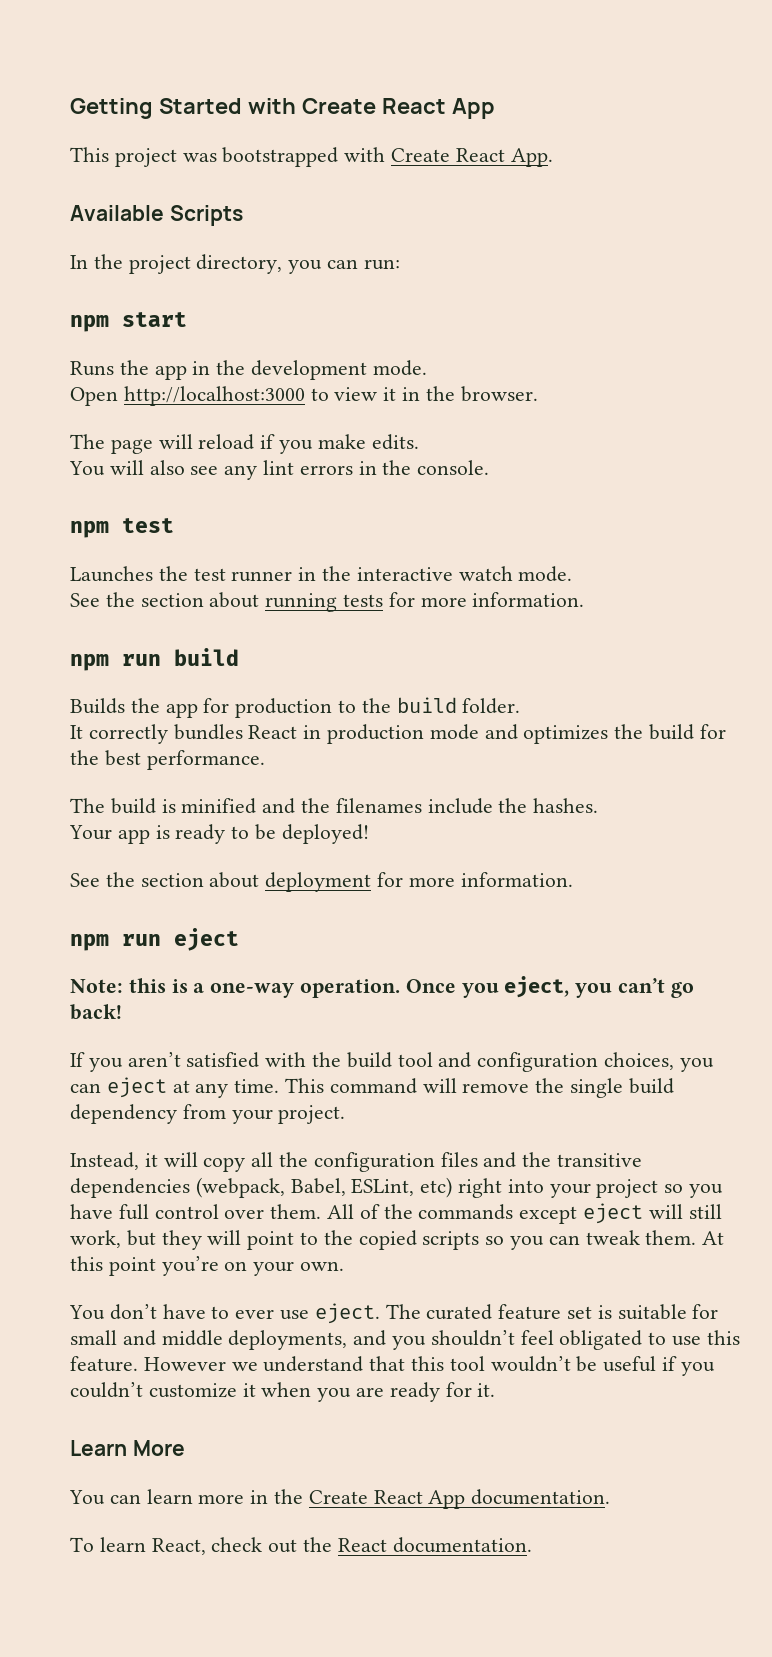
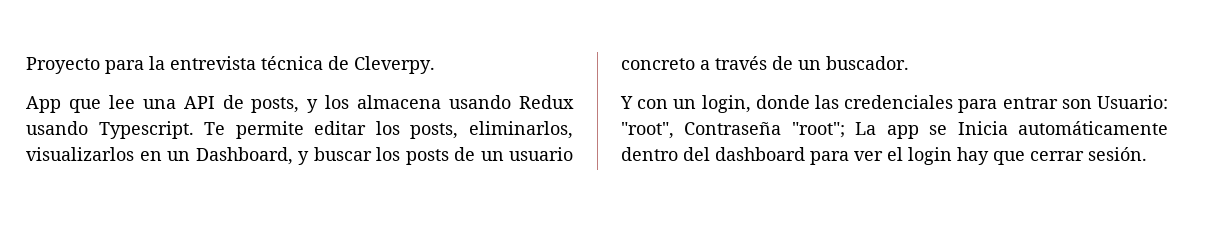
- Getting Started with Create React App
- This project was bootstrapped with Create React App.
- Available Scripts
- In the project directory, you can run:
- npm start
- Runs the app in the development mode.
- Open http://localhost:3000 to view it in the browser.
- The page will reload if you make edits.
- You will also see any lint errors in the console.
- npm test
- Launches the test runner in the interactive watch mode.
- See the section about running tests for more information.
- npm run build
- Builds the app for production to the build folder.
- It correctly bundles React in production mode and optimizes the build for the best performance.
- The build is minified and the filenames include the hashes.
- Your app is ready to be deployed!
- See the section about deployment for more information.
- npm run eject
- Note: this is a one-way operation. Once you eject, you can’t go back!
- If you aren’t satisfied with the build tool and configuration choices, you can eject at any time. This command will remove the single build dependency from your project.
- Instead, it will copy all the configuration files and the transitive dependencies (webpack, Babel, ESLint, etc) right into your project so you have full control over them. All of the commands except eject will still work, but they will point to the copied scripts so you can tweak them. At this point you’re on your own.
- You don’t have to ever use eject. The curated feature set is suitable for small and middle deployments, and you shouldn’t feel obligated to use this feature. However we understand that this tool wouldn’t be useful if you couldn’t customize it when you are ready for it.
- Learn More
- You can learn more in the Create React App documentation.
- To learn React, check out the React documentation.
+ Proyecto para la entrevista técnica de Cleverpy.
+ App que lee una API de posts, y los almacena usando Redux usando Typescript. Te permite editar los posts, eliminarlos, visualizarlos en un Dashboard, y buscar los posts de un usuario concreto a través de un buscador.
+ Y con un login, donde las credenciales para entrar son Usuario: "root", Contraseña "root"; La app se Inicia automáticamente dentro del dashboard para ver el login hay que cerrar sesión.

